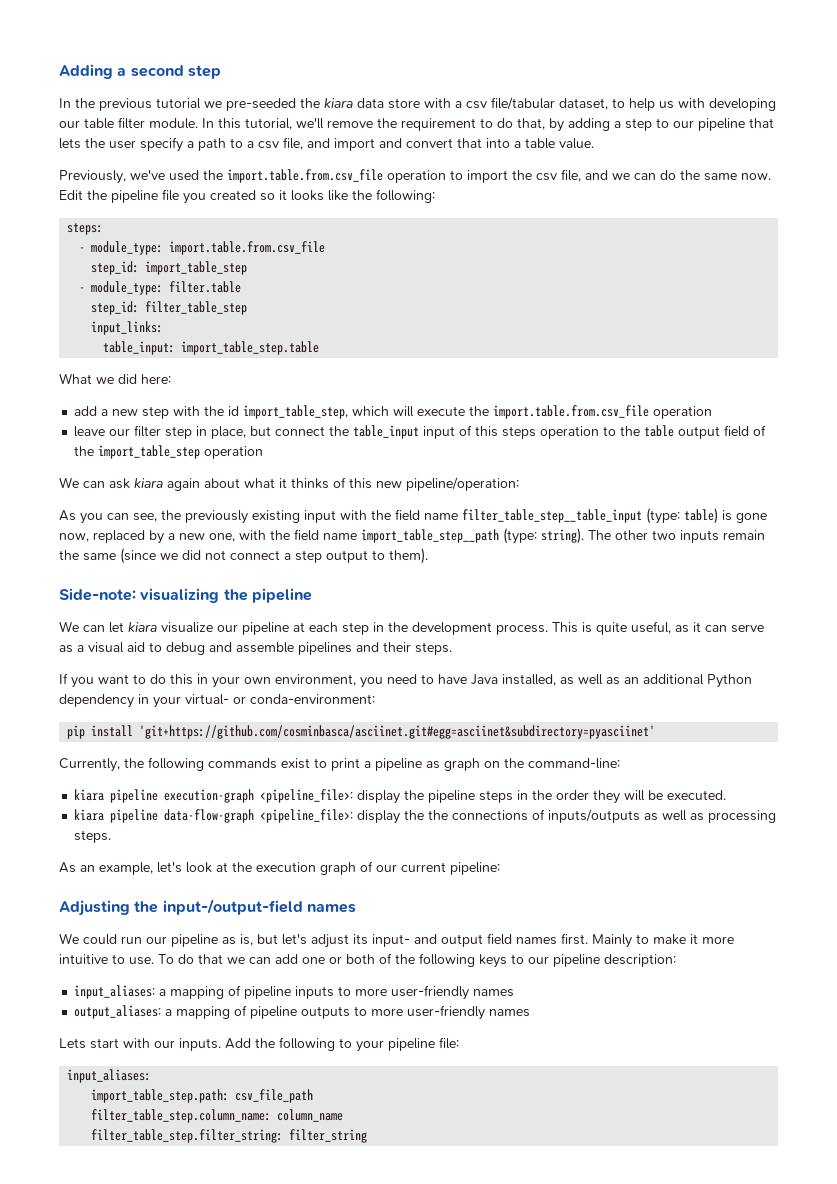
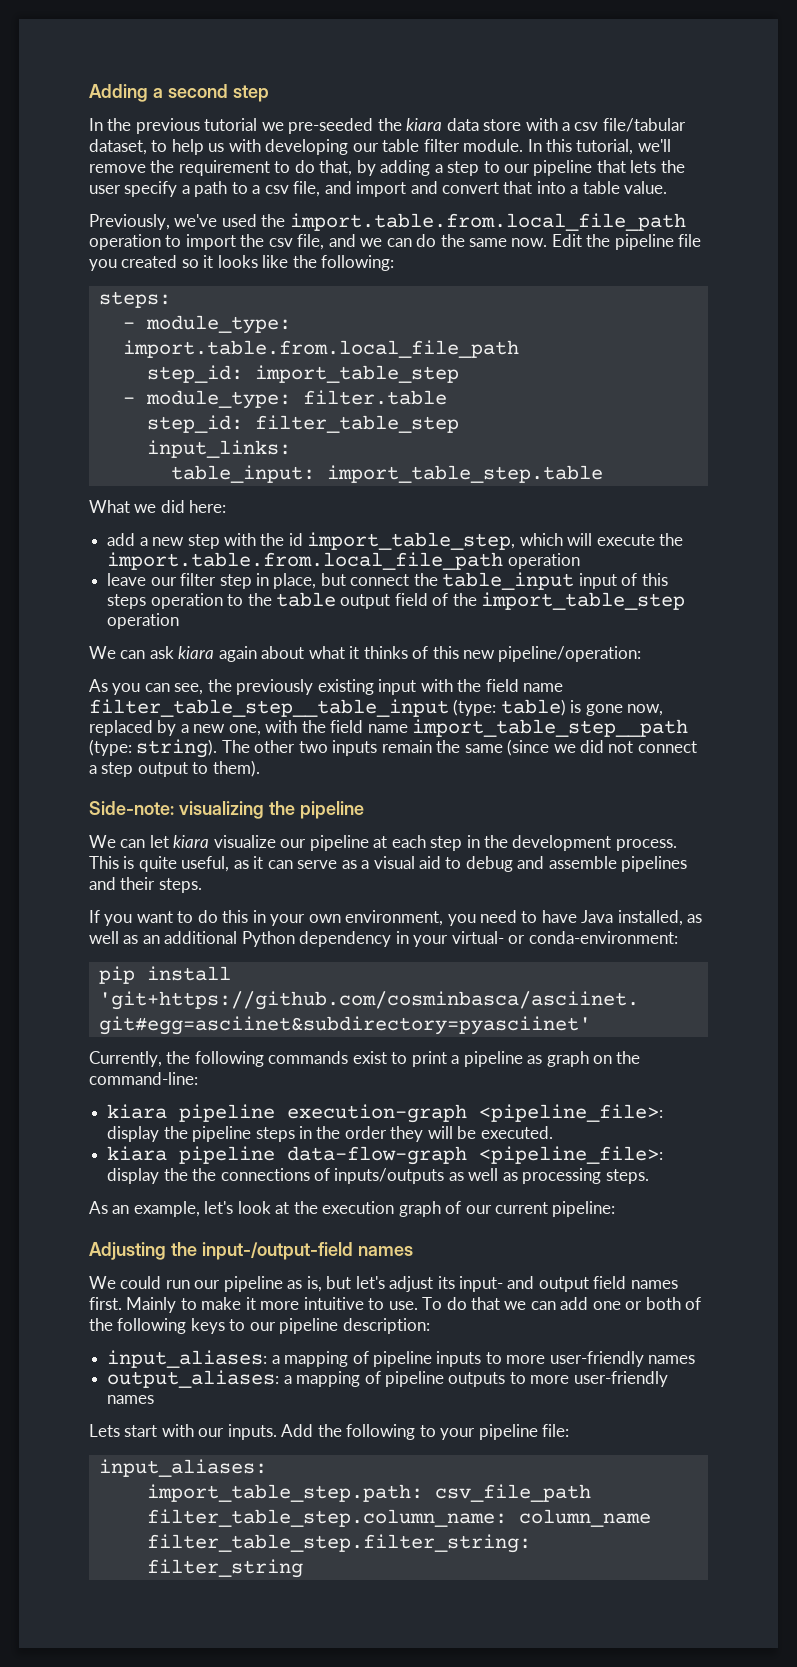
- Previously, we've used the import.table.from.csv_file operation to import the csv file, and we can do the same now.
+ Previously, we've used the import.table.from.local_file_path operation to import the csv file, and we can do the same now.
- - module_type: import.table.from.csv_file
+ - module_type: import.table.from.local_file_path
- add a new step with the id import_table_step, which will execute the import.table.from.csv_file operation
+ add a new step with the id import_table_step, which will execute the import.table.from.local_file_path operation

